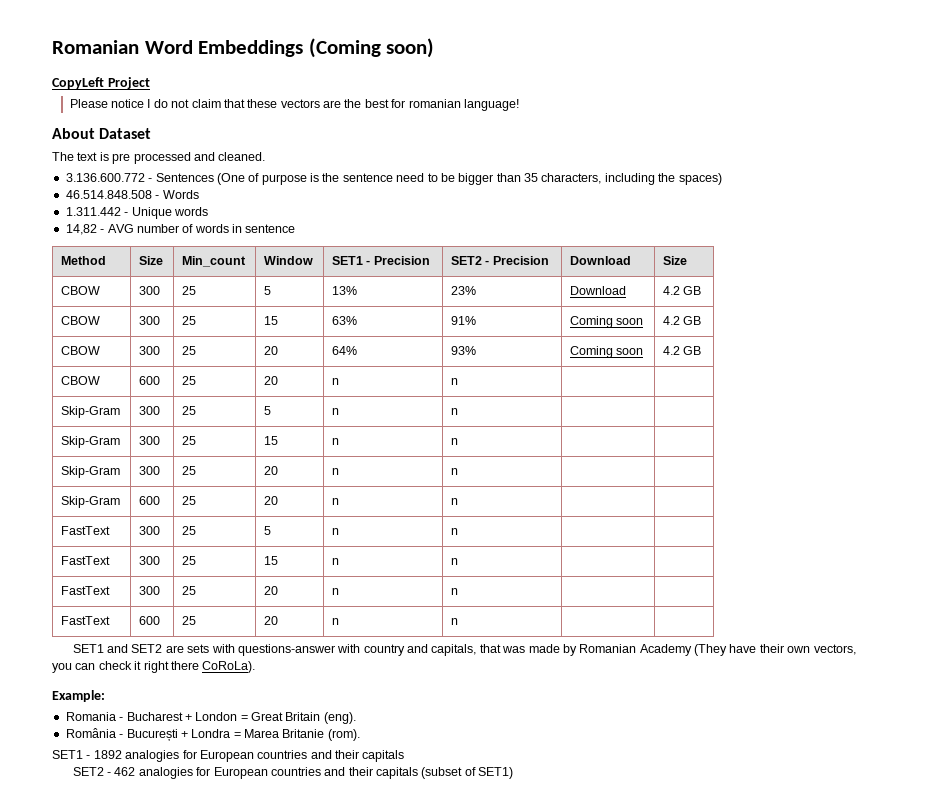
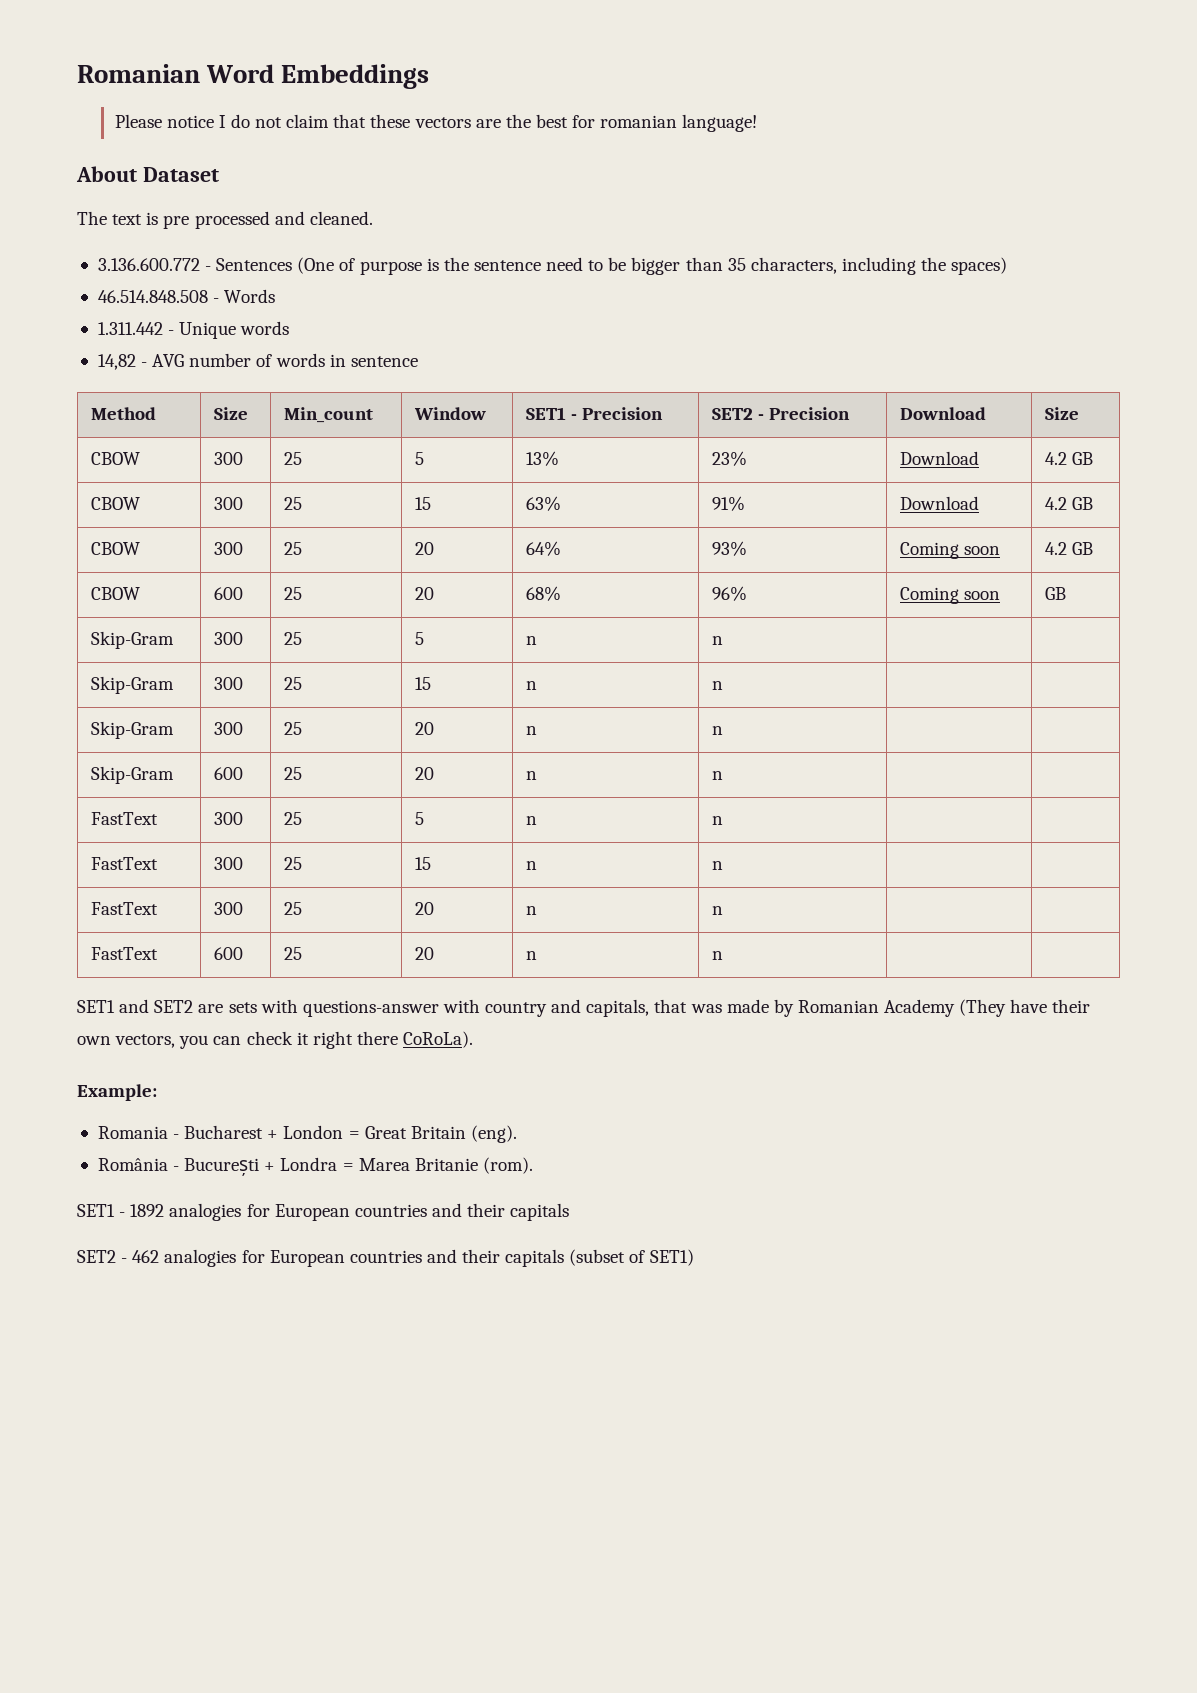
- Romanian Word Embeddings (Coming soon)
- CopyLeft Project
+ Romanian Word Embeddings
- CBOW | 300 | 25 | 15 | 63% | 91% | Coming soon | 4.2 GB
+ CBOW | 300 | 25 | 15 | 63% | 91% | Download | 4.2 GB
- CBOW | 600 | 25 | 20 | n | n | |
+ CBOW | 600 | 25 | 20 | 68% | 96% | Coming soon | GB

